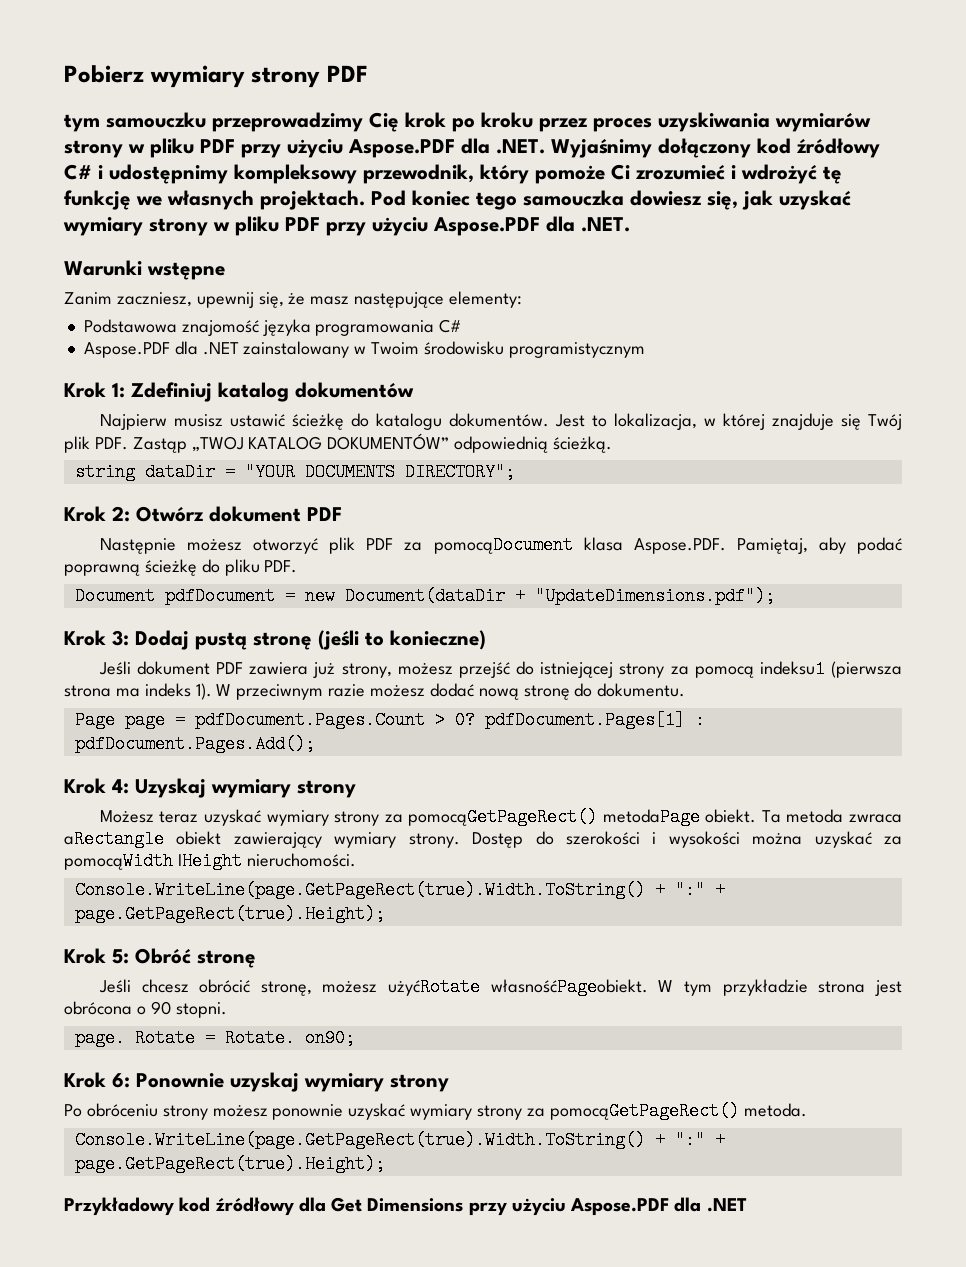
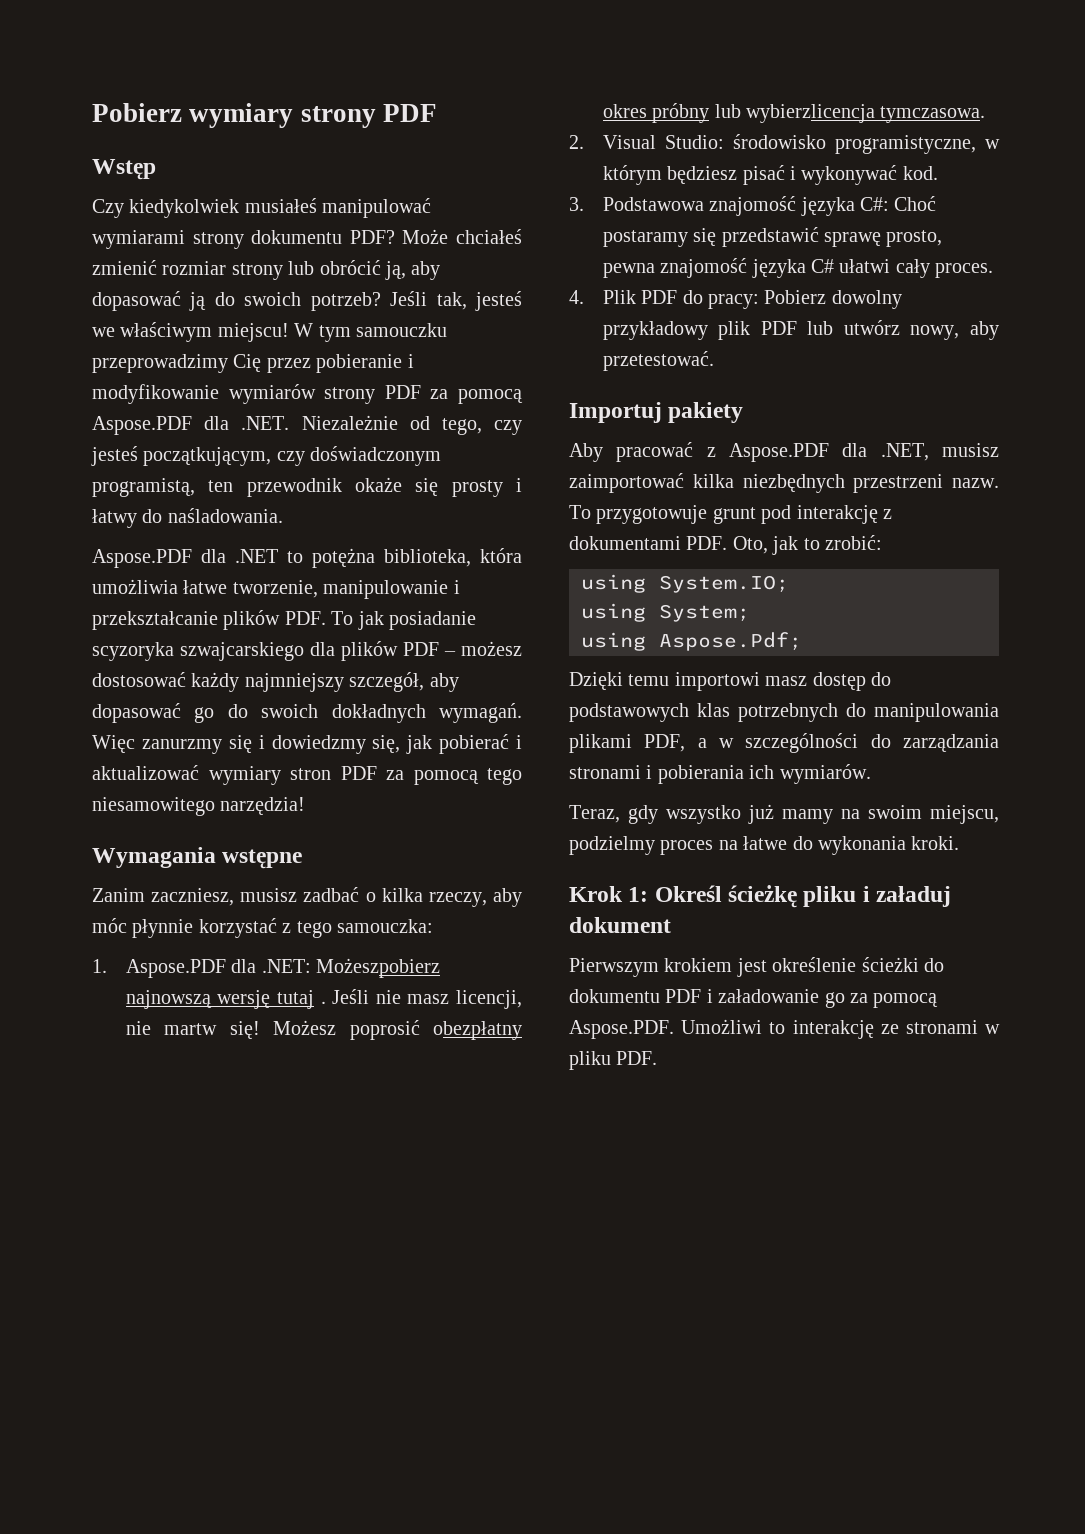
- tym samouczku przeprowadzimy Cię krok po kroku przez proces uzyskiwania wymiarów strony w pliku PDF przy użyciu Aspose.PDF dla .NET. Wyjaśnimy dołączony kod źródłowy C# i udostępnimy kompleksowy przewodnik, który pomoże Ci zrozumieć i wdrożyć tę funkcję we własnych projektach. Pod koniec tego samouczka dowiesz się, jak uzyskać wymiary strony w pliku PDF przy użyciu Aspose.PDF dla .NET.
- Warunki wstępne
- Zanim zaczniesz, upewnij się, że masz następujące elementy:
- Podstawowa znajomość języka programowania C#
- Aspose.PDF dla .NET zainstalowany w Twoim środowisku programistycznym
- Krok 1: Zdefiniuj katalog dokumentów
- Najpierw musisz ustawić ścieżkę do katalogu dokumentów. Jest to lokalizacja, w której znajduje się Twój plik PDF. Zastąp „TWOJ KATALOG DOKUMENTÓW” odpowiednią ścieżką.
- string dataDir = "YOUR DOCUMENTS DIRECTORY";
- Krok 2: Otwórz dokument PDF
- Następnie możesz otworzyć plik PDF za pomocąDocument klasa Aspose.PDF. Pamiętaj, aby podać poprawną ścieżkę do pliku PDF.
- Document pdfDocument = new Document(dataDir + "UpdateDimensions.pdf");
- Krok 3: Dodaj pustą stronę (jeśli to konieczne)
- Jeśli dokument PDF zawiera już strony, możesz przejść do istniejącej strony za pomocą indeksu1 (pierwsza strona ma indeks 1). W przeciwnym razie możesz dodać nową stronę do dokumentu.
- Page page = pdfDocument.Pages.Count > 0? pdfDocument.Pages[1] : pdfDocument.Pages.Add();
- Krok 4: Uzyskaj wymiary strony
- Możesz teraz uzyskać wymiary strony za pomocąGetPageRect() metodaPage obiekt. Ta metoda zwraca aRectangle obiekt zawierający wymiary strony. Dostęp do szerokości i wysokości można uzyskać za pomocąWidth IHeight nieruchomości.
- Console.WriteLine(page.GetPageRect(true).Width.ToString() + ":" + page.GetPageRect(true).Height);
- Krok 5: Obróć stronę
- Jeśli chcesz obrócić stronę, możesz użyćRotate własnośćPageobiekt. W tym przykładzie strona jest obrócona o 90 stopni.
- page. Rotate = Rotate. on90;
- Krok 6: Ponownie uzyskaj wymiary strony
- Po obróceniu strony możesz ponownie uzyskać wymiary strony za pomocąGetPageRect() metoda.
- Console.WriteLine(page.GetPageRect(true).Width.ToString() + ":" + page.GetPageRect(true).Height);
- Przykładowy kod źródłowy dla Get Dimensions przy użyciu Aspose.PDF dla .NET
+ Wstęp
+ Czy kiedykolwiek musiałeś manipulować wymiarami strony dokumentu PDF? Może chciałeś zmienić rozmiar strony lub obrócić ją, aby dopasować ją do swoich potrzeb? Jeśli tak, jesteś we właściwym miejscu! W tym samouczku przeprowadzimy Cię przez pobieranie i modyfikowanie wymiarów strony PDF za pomocą Aspose.PDF dla .NET. Niezależnie od tego, czy jesteś początkującym, czy doświadczonym programistą, ten przewodnik okaże się prosty i łatwy do naśladowania.
+ Aspose.PDF dla .NET to potężna biblioteka, która umożliwia łatwe tworzenie, manipulowanie i przekształcanie plików PDF. To jak posiadanie scyzoryka szwajcarskiego dla plików PDF – możesz dostosować każdy najmniejszy szczegół, aby dopasować go do swoich dokładnych wymagań. Więc zanurzmy się i dowiedzmy się, jak pobierać i aktualizować wymiary stron PDF za pomocą tego niesamowitego narzędzia!
+ Wymagania wstępne
+ Zanim zaczniesz, musisz zadbać o kilka rzeczy, aby móc płynnie korzystać z tego samouczka:
+ 1. Aspose.PDF dla .NET: Możeszpobierz najnowszą wersję tutaj . Jeśli nie masz licencji, nie martw się! Możesz poprosić obezpłatny okres próbny lub wybierzlicencja tymczasowa.
+ 2. Visual Studio: środowisko programistyczne, w którym będziesz pisać i wykonywać kod.
+ 3. Podstawowa znajomość języka C#: Choć postaramy się przedstawić sprawę prosto, pewna znajomość języka C# ułatwi cały proces.
+ 4. Plik PDF do pracy: Pobierz dowolny przykładowy plik PDF lub utwórz nowy, aby przetestować.
+ Importuj pakiety
+ Aby pracować z Aspose.PDF dla .NET, musisz zaimportować kilka niezbędnych przestrzeni nazw. To przygotowuje grunt pod interakcję z dokumentami PDF. Oto, jak to zrobić:
+ using System.IO;
+ using System;
+ using Aspose.Pdf;
+ Dzięki temu importowi masz dostęp do podstawowych klas potrzebnych do manipulowania plikami PDF, a w szczególności do zarządzania stronami i pobierania ich wymiarów.
+ Teraz, gdy wszystko już mamy na swoim miejscu, podzielmy proces na łatwe do wykonania kroki.
+ Krok 1: Określ ścieżkę pliku i załaduj dokument
+ Pierwszym krokiem jest określenie ścieżki do dokumentu PDF i załadowanie go za pomocą Aspose.PDF. Umożliwi to interakcję ze stronami w pliku PDF.

